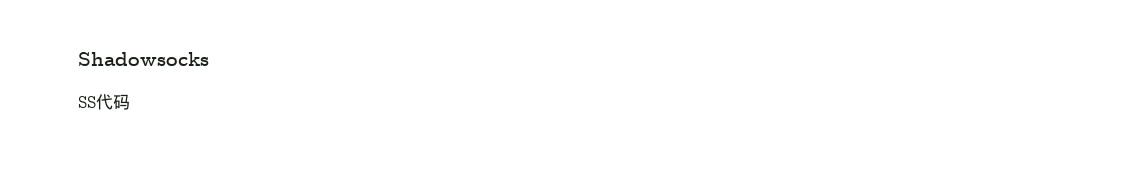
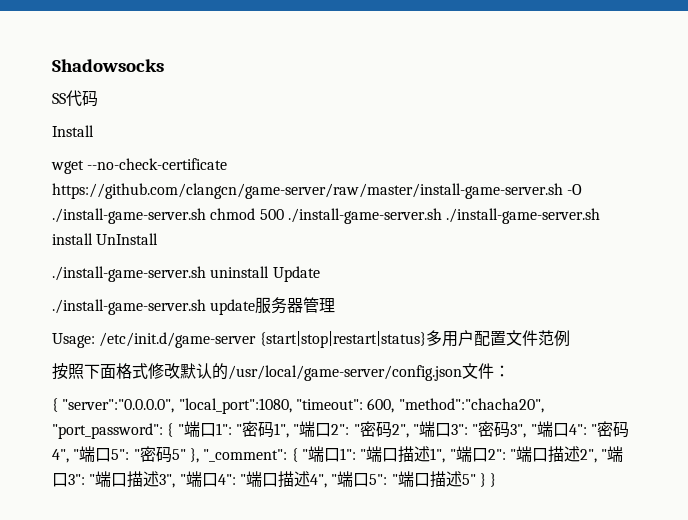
+ Install
+ wget --no-check-certificate https://github.com/clangcn/game-server/raw/master/install-game-server.sh -O ./install-game-server.sh chmod 500 ./install-game-server.sh ./install-game-server.sh install UnInstall
+ ./install-game-server.sh uninstall Update
+ ./install-game-server.sh update服务器管理
+ Usage: /etc/init.d/game-server {start|stop|restart|status}多用户配置文件范例
+ 按照下面格式修改默认的/usr/local/game-server/config.json文件：
+ { "server":"0.0.0.0", "local_port":1080, "timeout": 600, "method":"chacha20", "port_password": { "端口1": "密码1", "端口2": "密码2", "端口3": "密码3", "端口4": "密码4", "端口5": "密码5" }, "_comment": { "端口1": "端口描述1", "端口2": "端口描述2", "端口3": "端口描述3", "端口4": "端口描述4", "端口5": "端口描述5" } }

